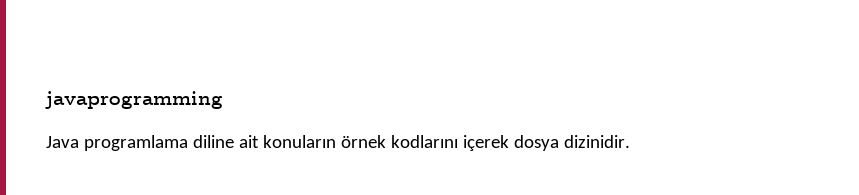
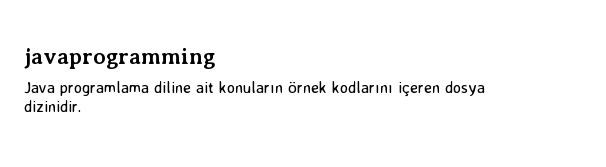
- Java programlama diline ait konuların örnek kodlarını içerek dosya dizinidir.
+ Java programlama diline ait konuların örnek kodlarını içeren dosya dizinidir.

